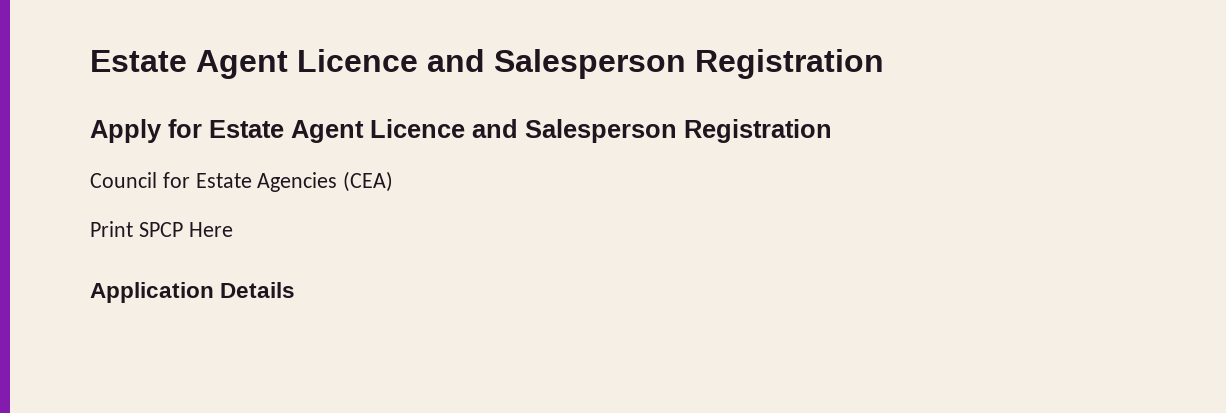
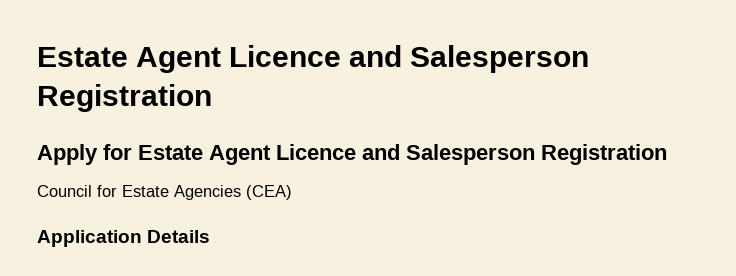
- Print SPCP Here

